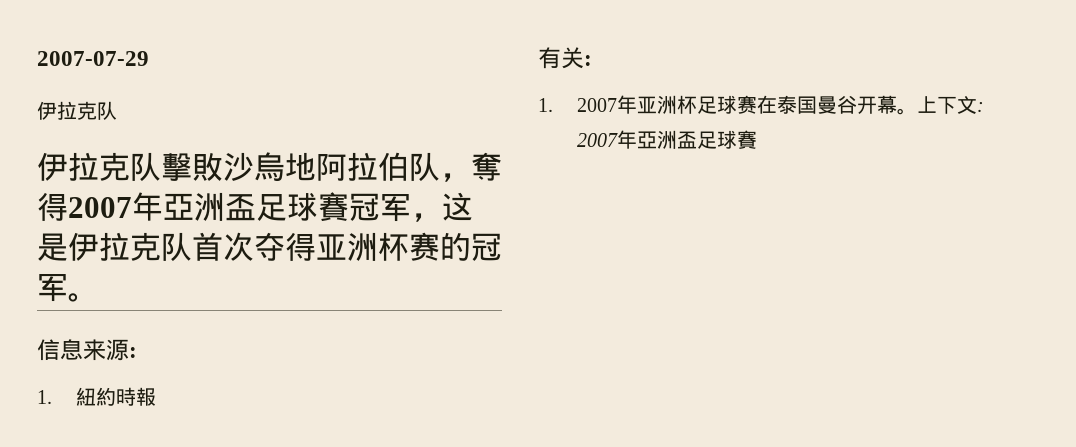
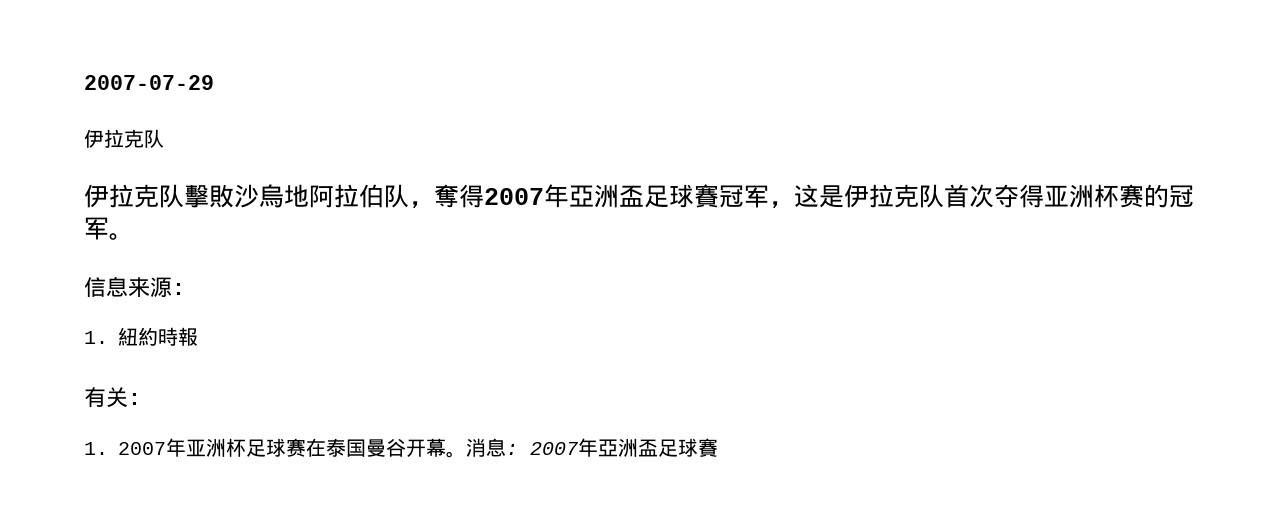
- 上下文: 2007年亞洲盃足球賽
+ 消息: 2007年亞洲盃足球賽

